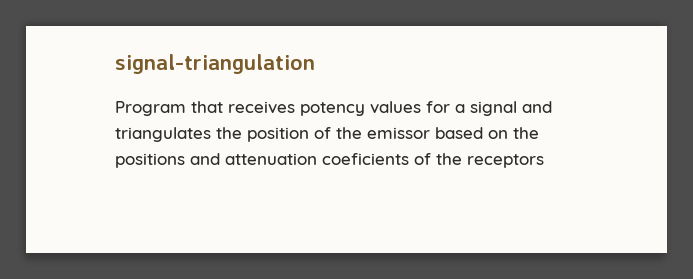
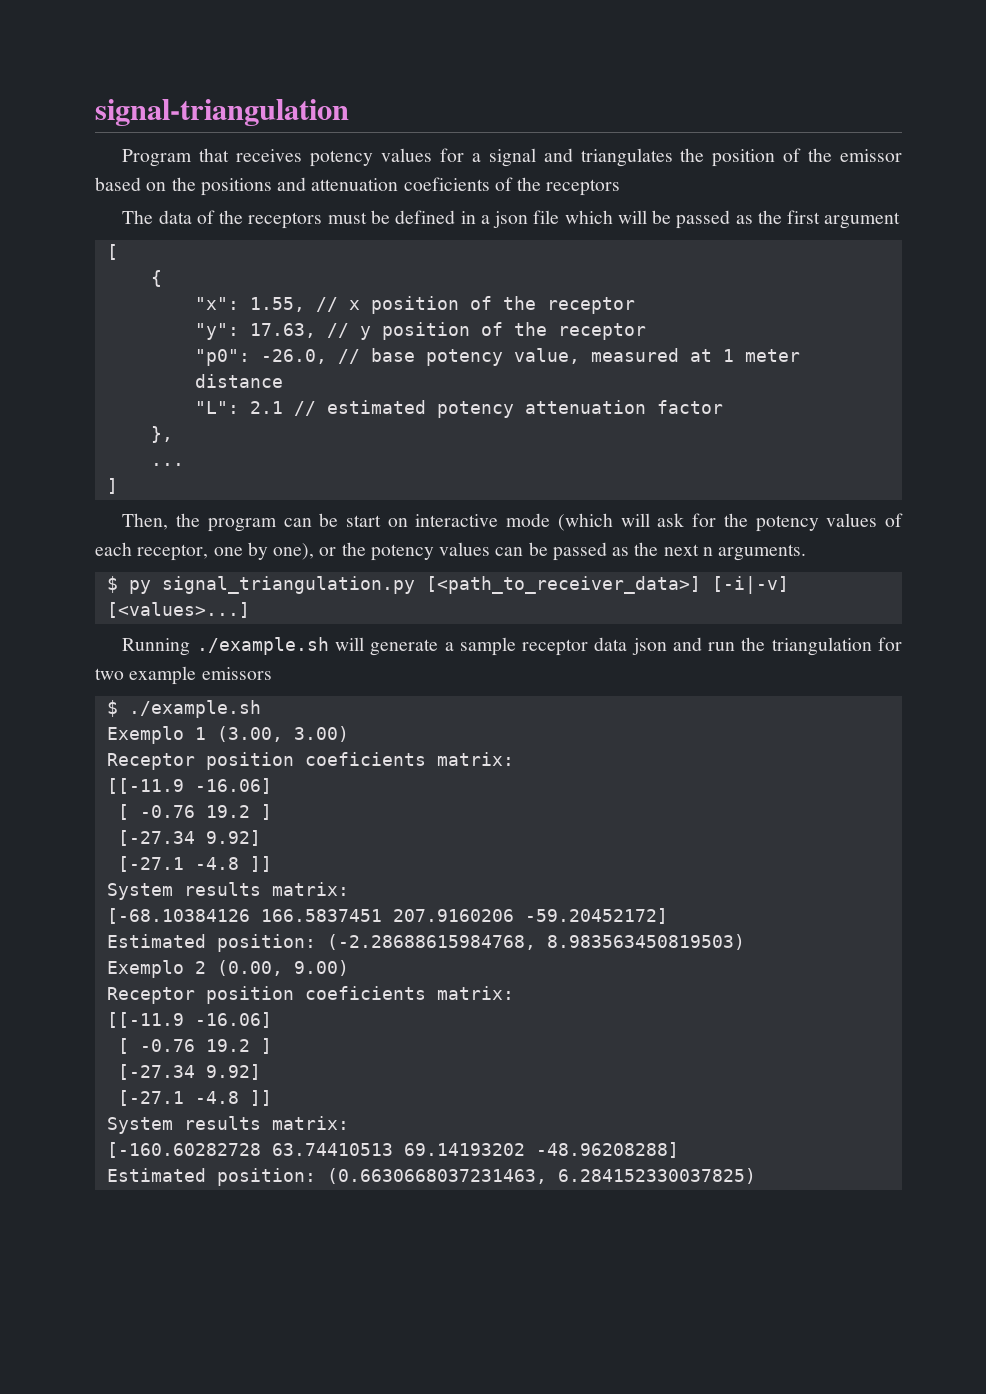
+ The data of the receptors must be defined in a json file which will be passed as the first argument
+ [
+ {
+ "x": 1.55, // x position of the receptor
+ "y": 17.63, // y position of the receptor
+ "p0": -26.0, // base potency value, measured at 1 meter distance
+ "L": 2.1 // estimated potency attenuation factor
+ },
+ ...
+ ]
+ Then, the program can be start on interactive mode (which will ask for the potency values of each receptor, one by one), or the potency values can be passed as the next n arguments.
+ $ py signal_triangulation.py [<path_to_receiver_data>] [-i|-v] [<values>...]
+ Running ./example.sh will generate a sample receptor data json and run the triangulation for two example emissors
+ $ ./example.sh
+ Exemplo 1 (3.00, 3.00)
+ Receptor position coeficients matrix:
+ [[-11.9 -16.06]
+ [ -0.76 19.2 ]
+ [-27.34 9.92]
+ [-27.1 -4.8 ]]
+ System results matrix:
+ [-68.10384126 166.5837451 207.9160206 -59.20452172]
+ Estimated position: (-2.28688615984768, 8.983563450819503)
+ Exemplo 2 (0.00, 9.00)
+ Receptor position coeficients matrix:
+ [[-11.9 -16.06]
+ [ -0.76 19.2 ]
+ [-27.34 9.92]
+ [-27.1 -4.8 ]]
+ System results matrix:
+ [-160.60282728 63.74410513 69.14193202 -48.96208288]
+ Estimated position: (0.6630668037231463, 6.284152330037825)

